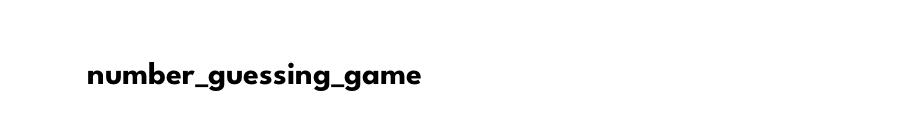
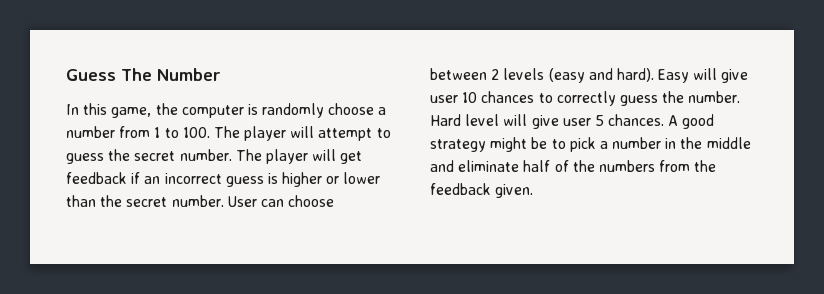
- number_guessing_game
+ Guess The Number
+ In this game, the computer is randomly choose a number from 1 to 100. The player will attempt to guess the secret number. The player will get feedback if an incorrect guess is higher or lower than the secret number. User can choose between 2 levels (easy and hard). Easy will give user 10 chances to correctly guess the number. Hard level will give user 5 chances. A good strategy might be to pick a number in the middle and eliminate half of the numbers from the feedback given.

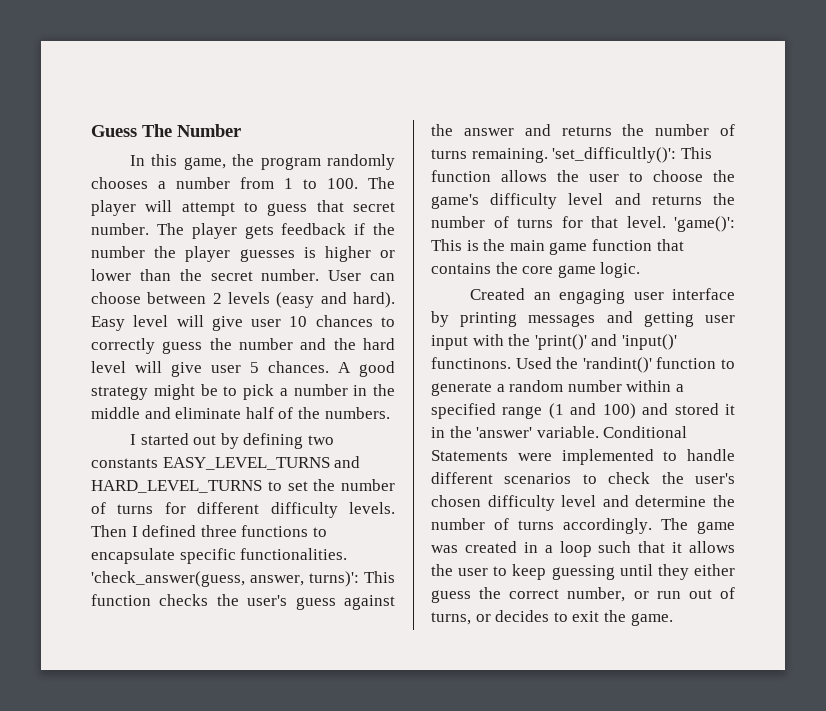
- In this game, the computer is randomly choose a number from 1 to 100. The player will attempt to guess the secret number.
+ In this game, the program randomly chooses a number from 1 to 100. The player will attempt to guess that secret number.
- The player will get feedback if an incorrect guess is higher or lower than the secret number.
+ The player gets feedback if the number the player guesses is higher or lower than the secret number.
- Easy will give user 10 chances to correctly guess the number. Hard level will give user 5 chances.
+ Easy level will give user 10 chances to correctly guess the number and the hard level will give user 5 chances.
- A good strategy might be to pick a number in the middle and eliminate half of the numbers from the feedback given.
+ A good strategy might be to pick a number in the middle and eliminate half of the numbers.
+ I started out by defining two constants EASY_LEVEL_TURNS and HARD_LEVEL_TURNS to set the number of turns for different difficulty levels. Then I defined three functions to encapsulate specific functionalities. 'check_answer(guess, answer, turns)': This function checks the user's guess against the answer and returns the number of turns remaining. 'set_difficultly()': This function allows the user to choose the game's difficulty level and returns the number of turns for that level. 'game()': This is the main game function that contains the core game logic.
+ Created an engaging user interface by printing messages and getting user input with the 'print()' and 'input()' functinons. Used the 'randint()' function to generate a random number within a specified range (1 and 100) and stored it in the 'answer' variable. Conditional Statements were implemented to handle different scenarios to check the user's chosen difficulty level and determine the number of turns accordingly. The game was created in a loop such that it allows the user to keep guessing until they either guess the correct number, or run out of turns, or decides to exit the game.

